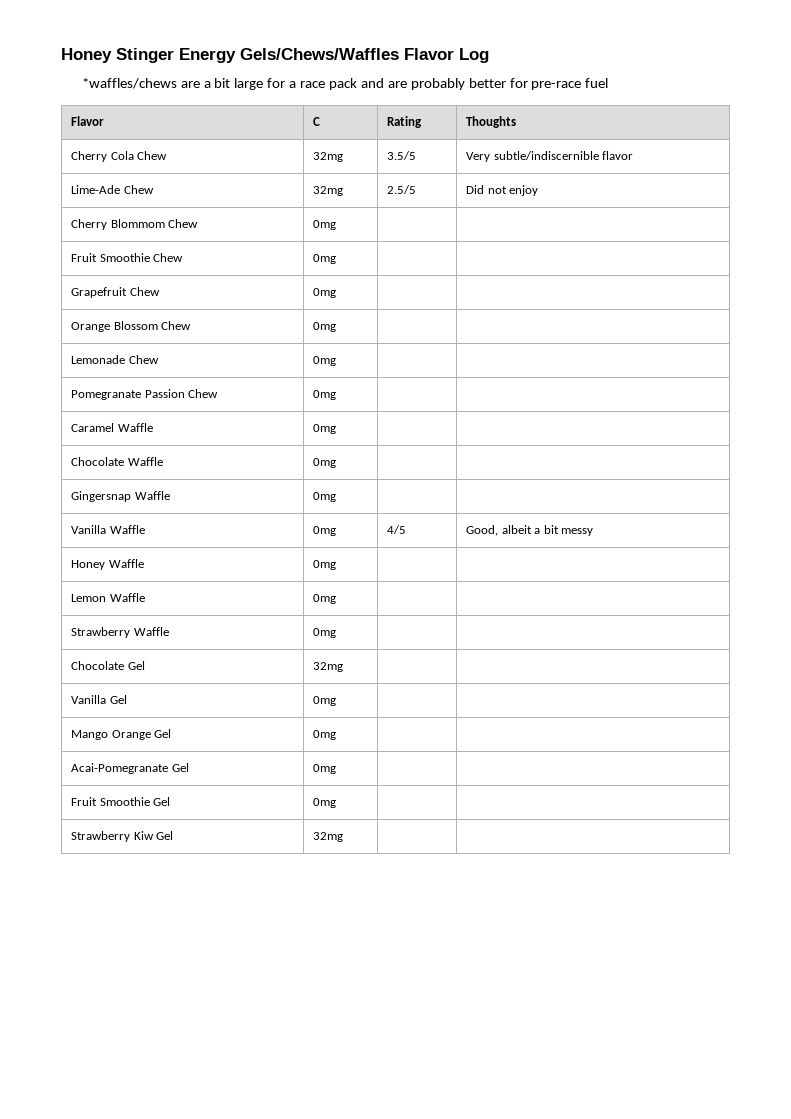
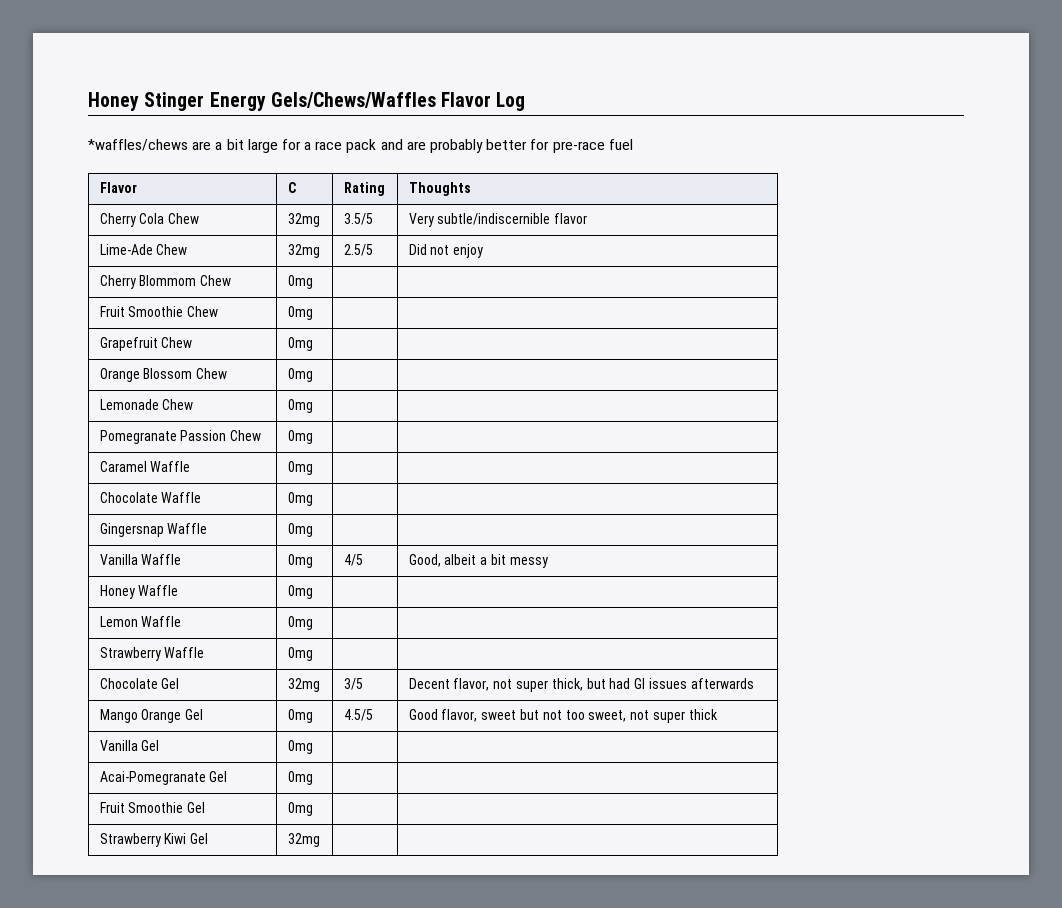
- Chocolate Gel | 32mg | |
+ Chocolate Gel | 32mg | 3/5 | Decent flavor, not super thick, but had GI issues afterwards
+ Mango Orange Gel | 0mg | 4.5/5 | Good flavor, sweet but not too sweet, not super thick
  Vanilla Gel | 0mg | |
- Mango Orange Gel | 0mg | |
- Strawberry Kiw Gel | 32mg | |
+ Strawberry Kiwi Gel | 32mg | |

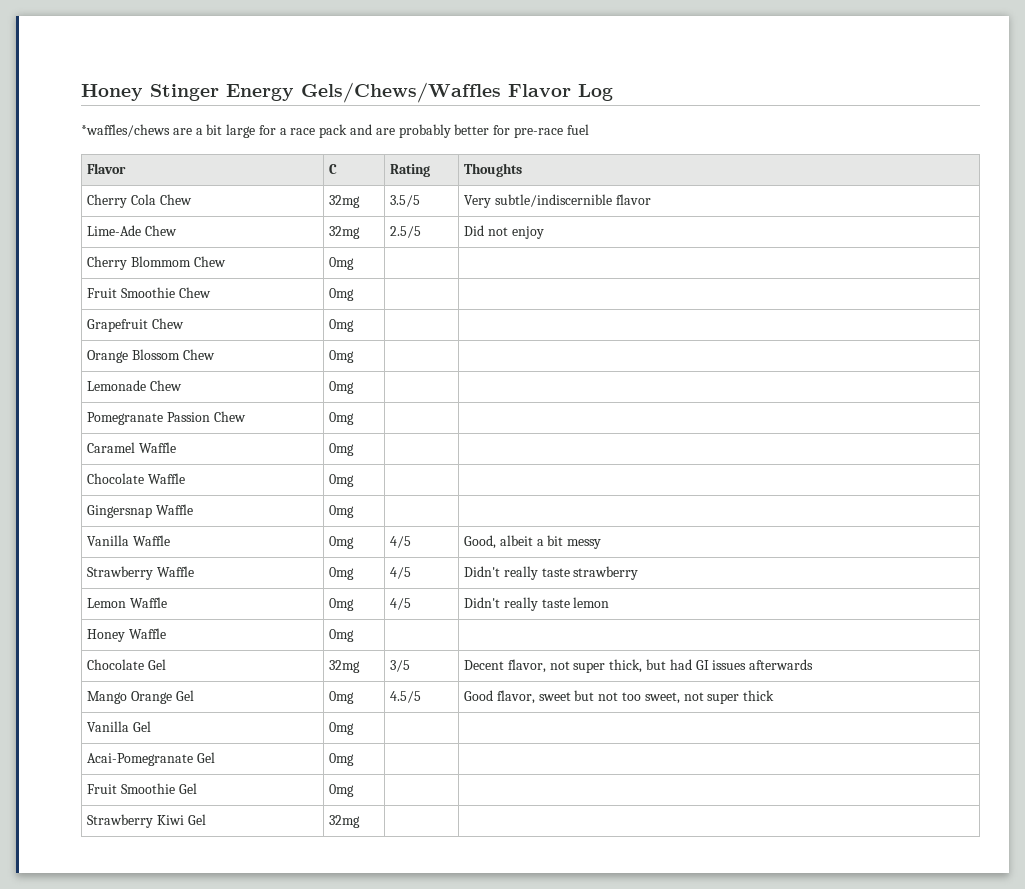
+ Strawberry Waffle | 0mg | 4/5 | Didn't really taste strawberry
+ Lemon Waffle | 0mg | 4/5 | Didn't really taste lemon
  Honey Waffle | 0mg | |
- Lemon Waffle | 0mg | |
- Strawberry Waffle | 0mg | |

